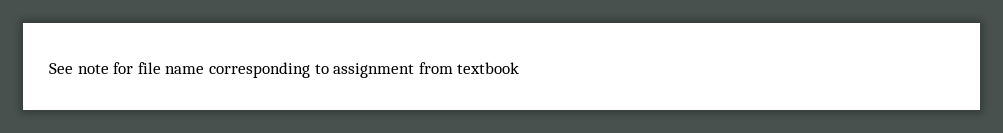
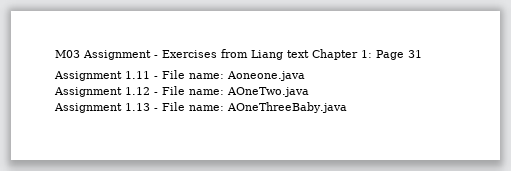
- See note for file name corresponding to assignment from textbook
+ M03 Assignment - Exercises from Liang text Chapter 1: Page 31
+ Assignment 1.11 - File name: Aoneone.java
+ Assignment 1.12 - File name: AOneTwo.java
+ Assignment 1.13 - File name: AOneThreeBaby.java

